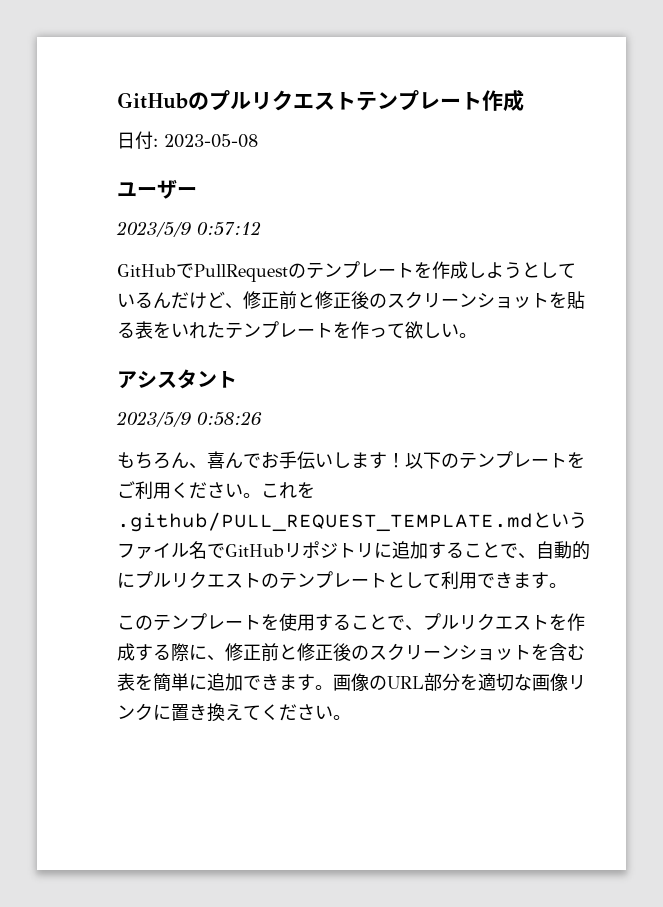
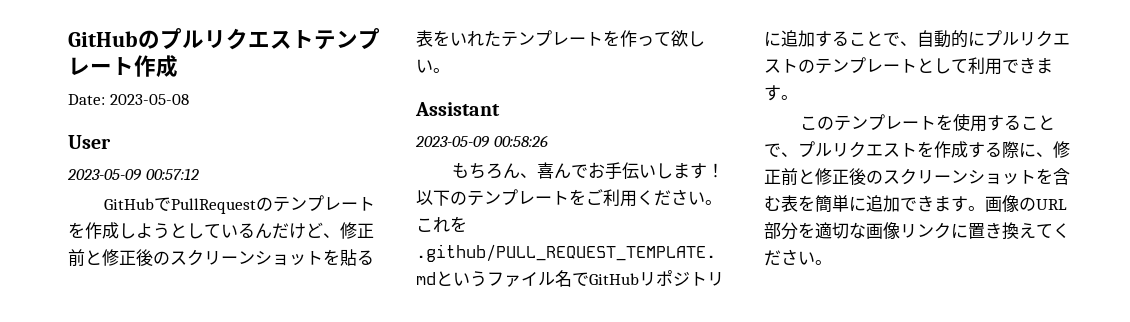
- 日付: 2023-05-08
+ Date: 2023-05-08
- ユーザー
- 2023/5/9 0:57:12
+ User
+ 2023-05-09 00:57:12
- アシスタント
- 2023/5/9 0:58:26
+ Assistant
+ 2023-05-09 00:58:26

